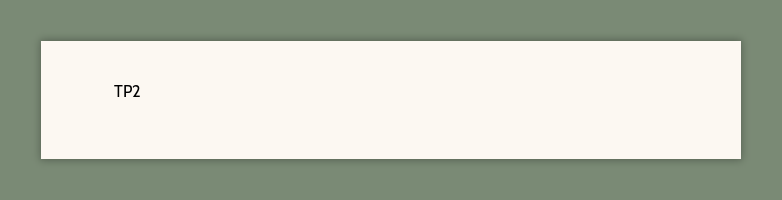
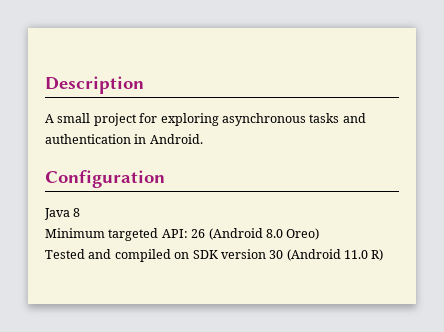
- TP2
+ Description
+ A small project for exploring asynchronous tasks and authentication in Android.
+ Configuration
+ Java 8
+ Minimum targeted API: 26 (Android 8.0 Oreo)
+ Tested and compiled on SDK version 30 (Android 11.0 R)

